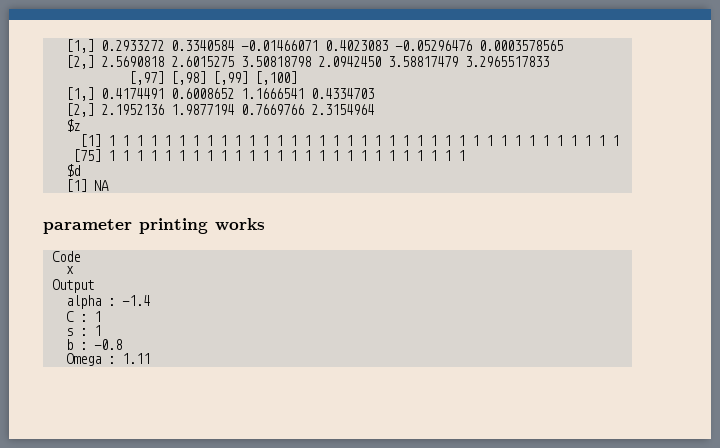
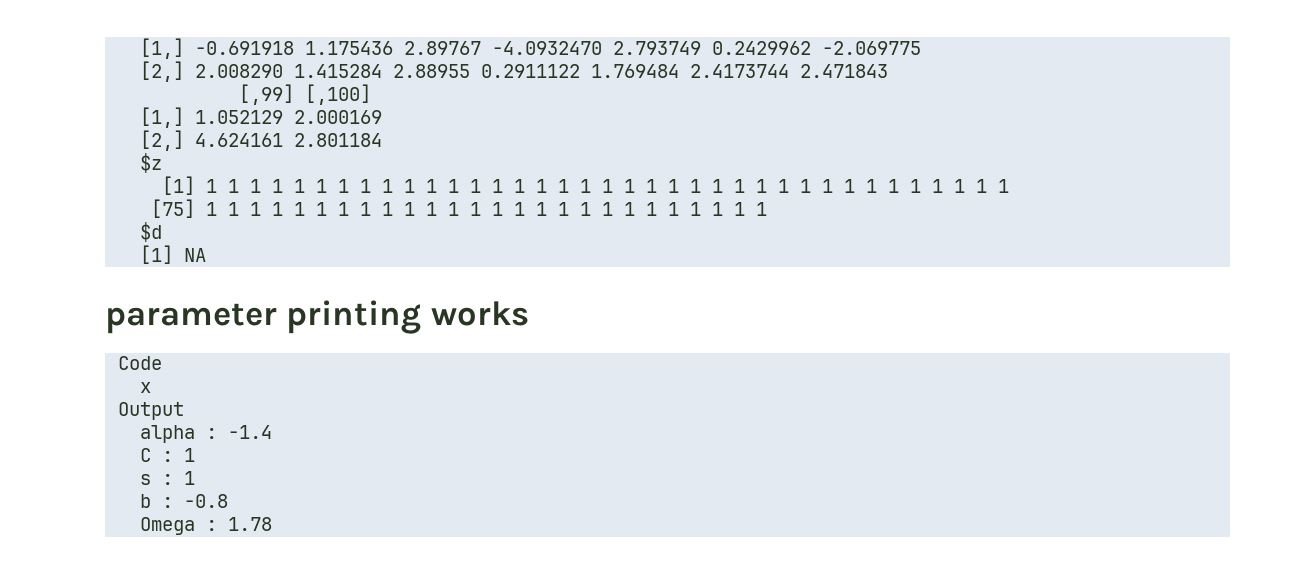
- [1,] 0.2933272 0.3340584 -0.01466071 0.4023083 -0.05296476 0.0003578565
- [2,] 2.5690818 2.6015275 3.50818798 2.0942450 3.58817479 3.2965517833
- [,97] [,98] [,99] [,100]
- [1,] 0.4174491 0.6008652 1.1666541 0.4334703
- [2,] 2.1952136 1.9877194 0.7669766 2.3154964
+ [1,] -0.691918 1.175436 2.89767 -4.0932470 2.793749 0.2429962 -2.069775
+ [2,] 2.008290 1.415284 2.88955 0.2911122 1.769484 2.4173744 2.471843
+ [,99] [,100]
+ [1,] 1.052129 2.000169
+ [2,] 4.624161 2.801184
- Omega : 1.11
+ Omega : 1.78

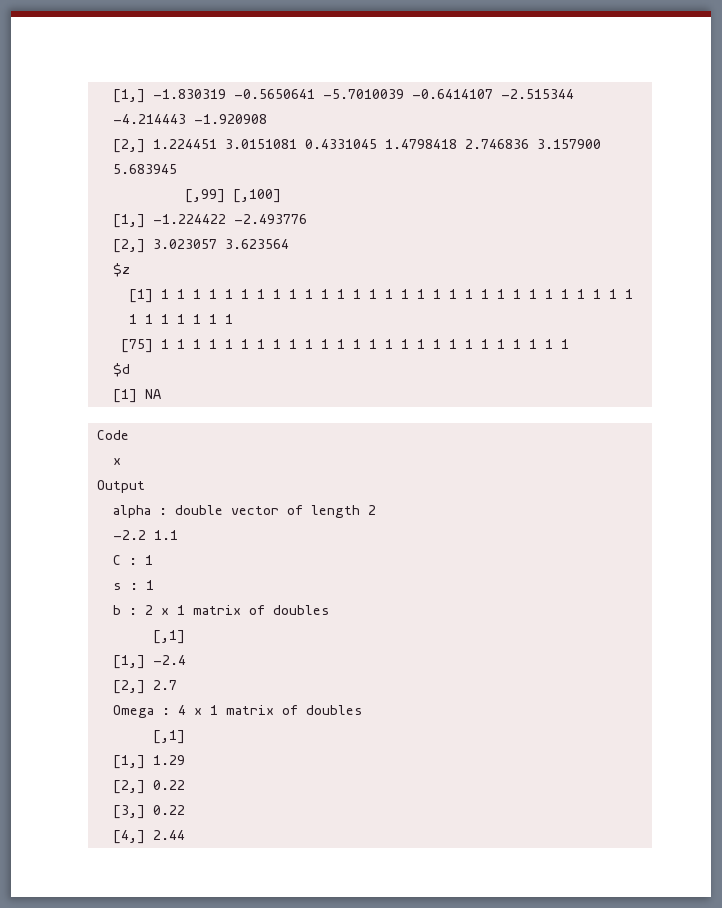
- [1,] -0.691918 1.175436 2.89767 -4.0932470 2.793749 0.2429962 -2.069775
- [2,] 2.008290 1.415284 2.88955 0.2911122 1.769484 2.4173744 2.471843
+ [1,] -1.830319 -0.5650641 -5.7010039 -0.6414107 -2.515344 -4.214443 -1.920908
+ [2,] 1.224451 3.0151081 0.4331045 1.4798418 2.746836 3.157900 5.683945
- [1,] 1.052129 2.000169
- [2,] 4.624161 2.801184
+ [1,] -1.224422 -2.493776
+ [2,] 3.023057 3.623564
- parameter printing works
- alpha : -1.4
+ alpha : double vector of length 2
+ -2.2 1.1
- b : -0.8
- Omega : 1.78
+ b : 2 x 1 matrix of doubles
+ [,1]
+ [1,] -2.4
+ [2,] 2.7
+ Omega : 4 x 1 matrix of doubles
+ [,1]
+ [1,] 1.29
+ [2,] 0.22
+ [3,] 0.22
+ [4,] 2.44

